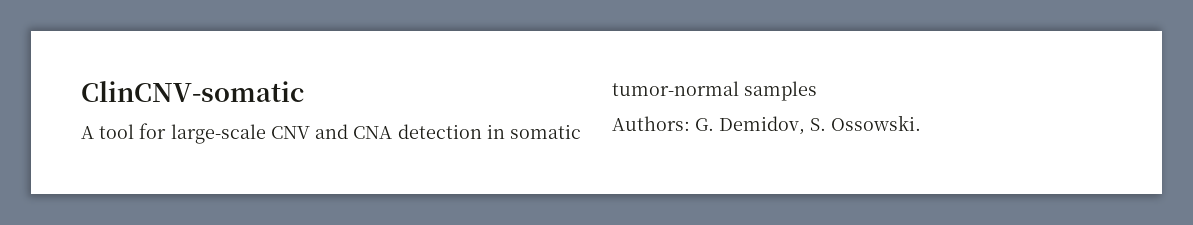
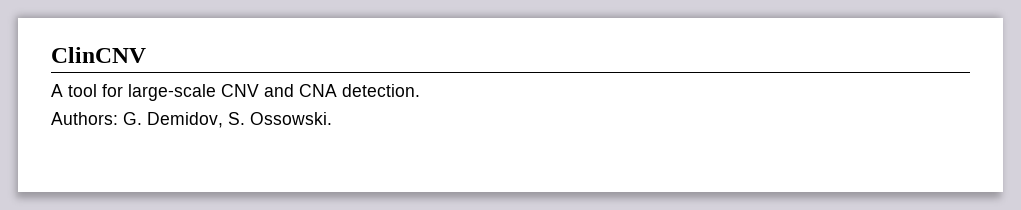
- ClinCNV-somatic
+ ClinCNV
- A tool for large-scale CNV and CNA detection in somatic tumor-normal samples
+ A tool for large-scale CNV and CNA detection.

